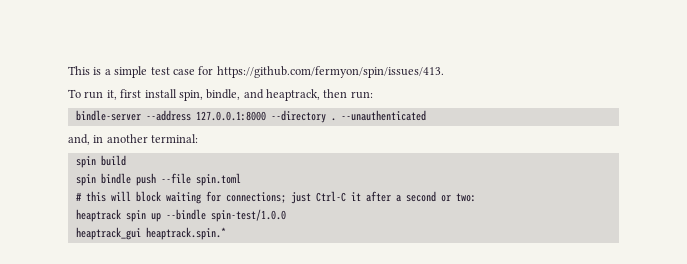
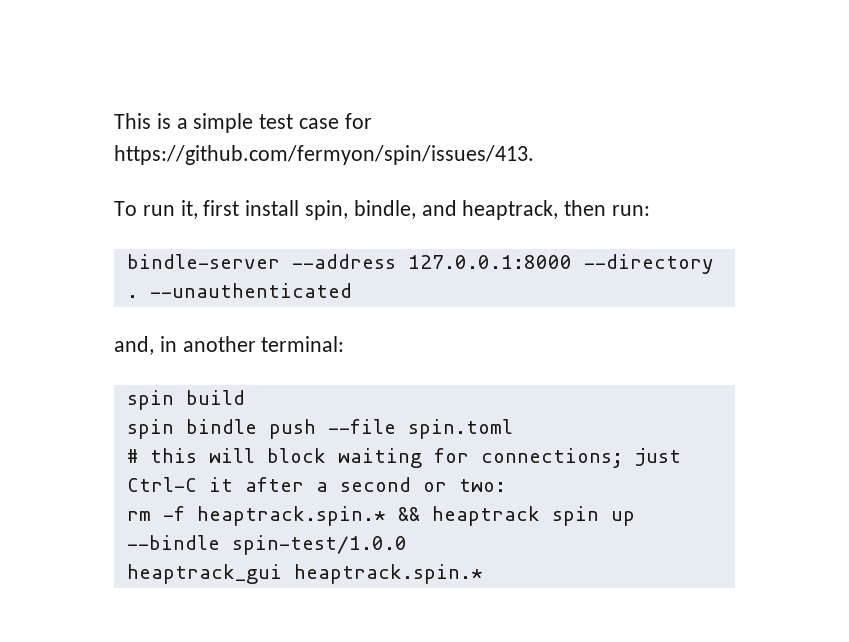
- heaptrack spin up --bindle spin-test/1.0.0
+ rm -f heaptrack.spin.* && heaptrack spin up --bindle spin-test/1.0.0

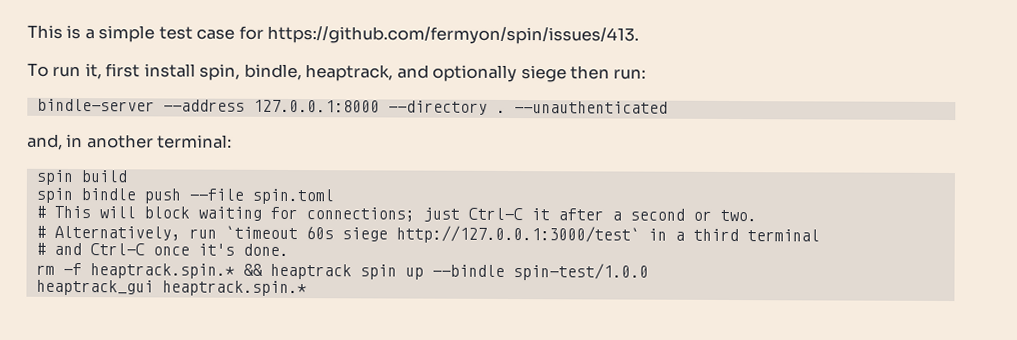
- To run it, first install spin, bindle, and heaptrack, then run:
+ To run it, first install spin, bindle, heaptrack, and optionally siege then run:
- # this will block waiting for connections; just Ctrl-C it after a second or two:
+ # This will block waiting for connections; just Ctrl-C it after a second or two.
+ # Alternatively, run `timeout 60s siege http://127.0.0.1:3000/test` in a third terminal
+ # and Ctrl-C once it's done.

